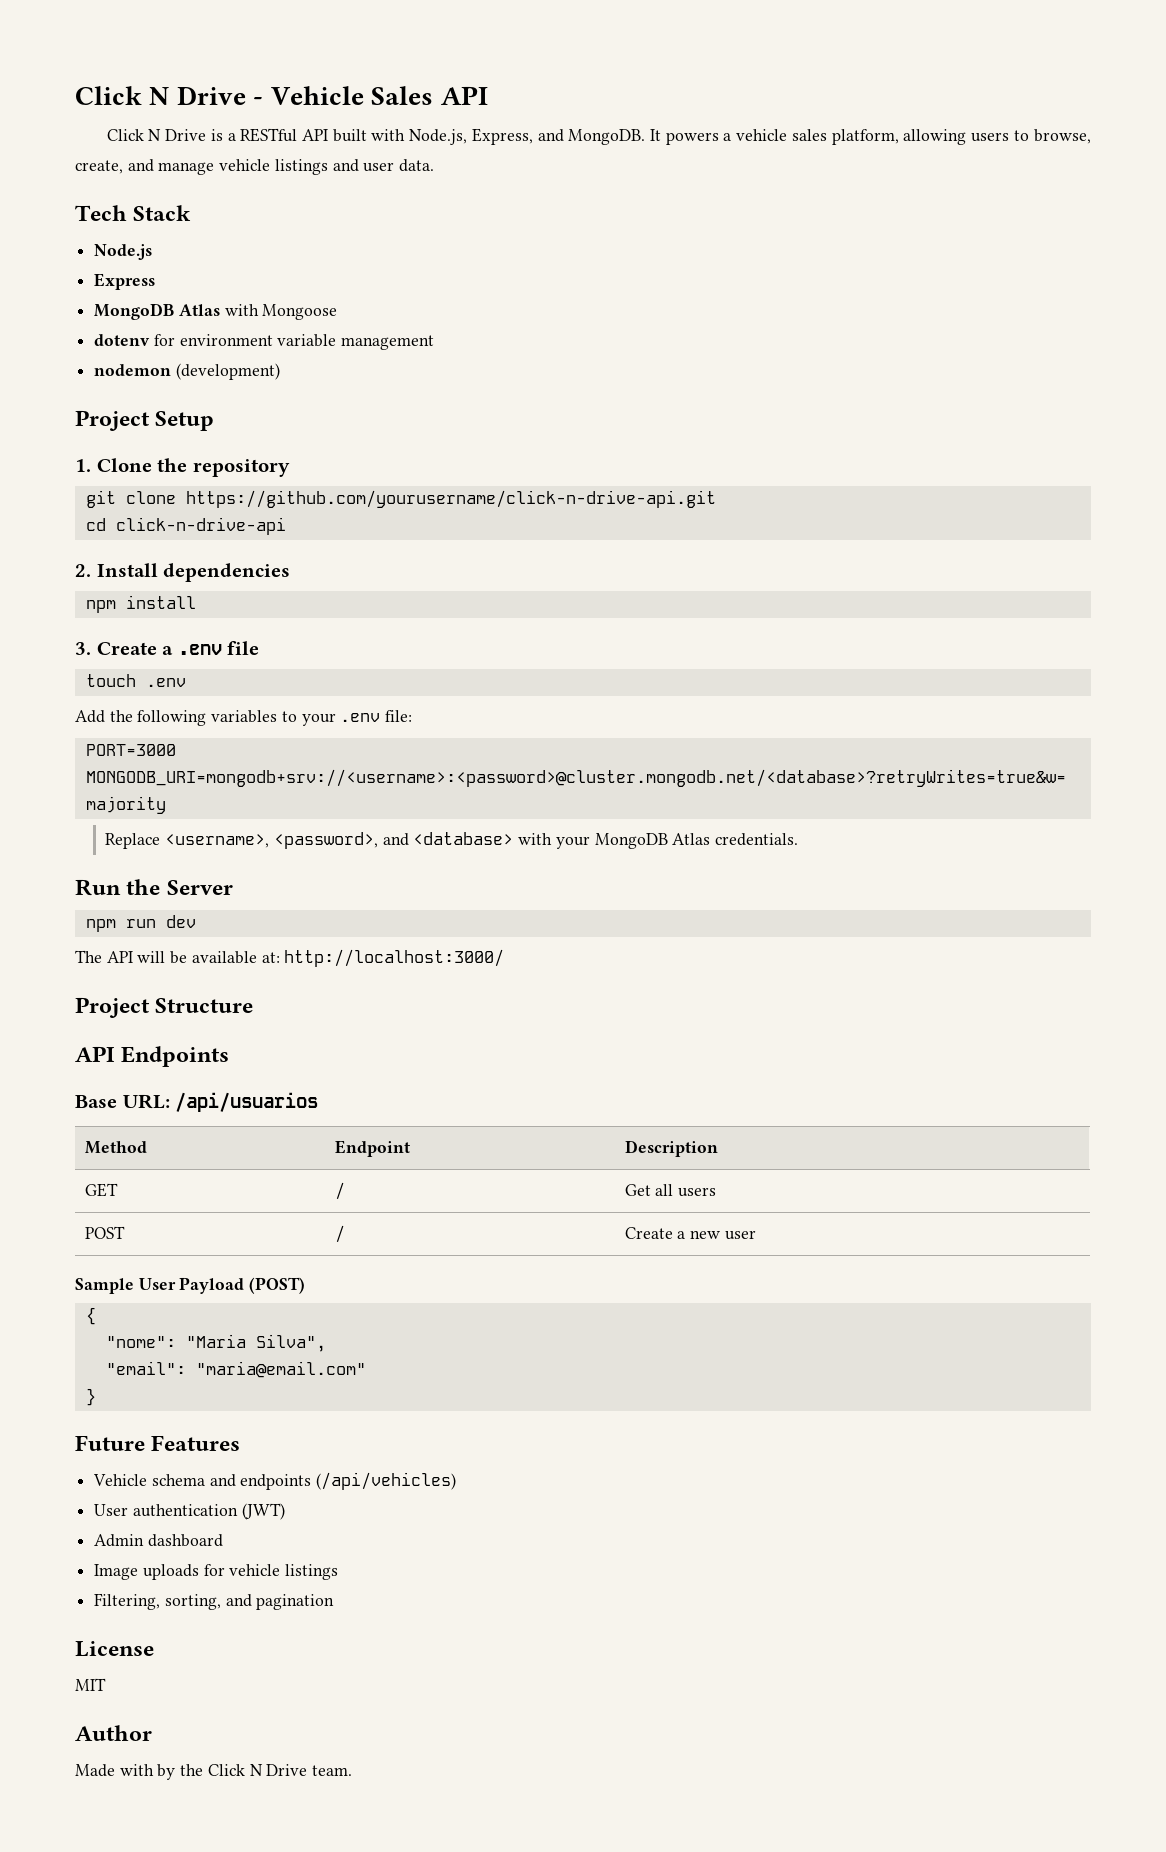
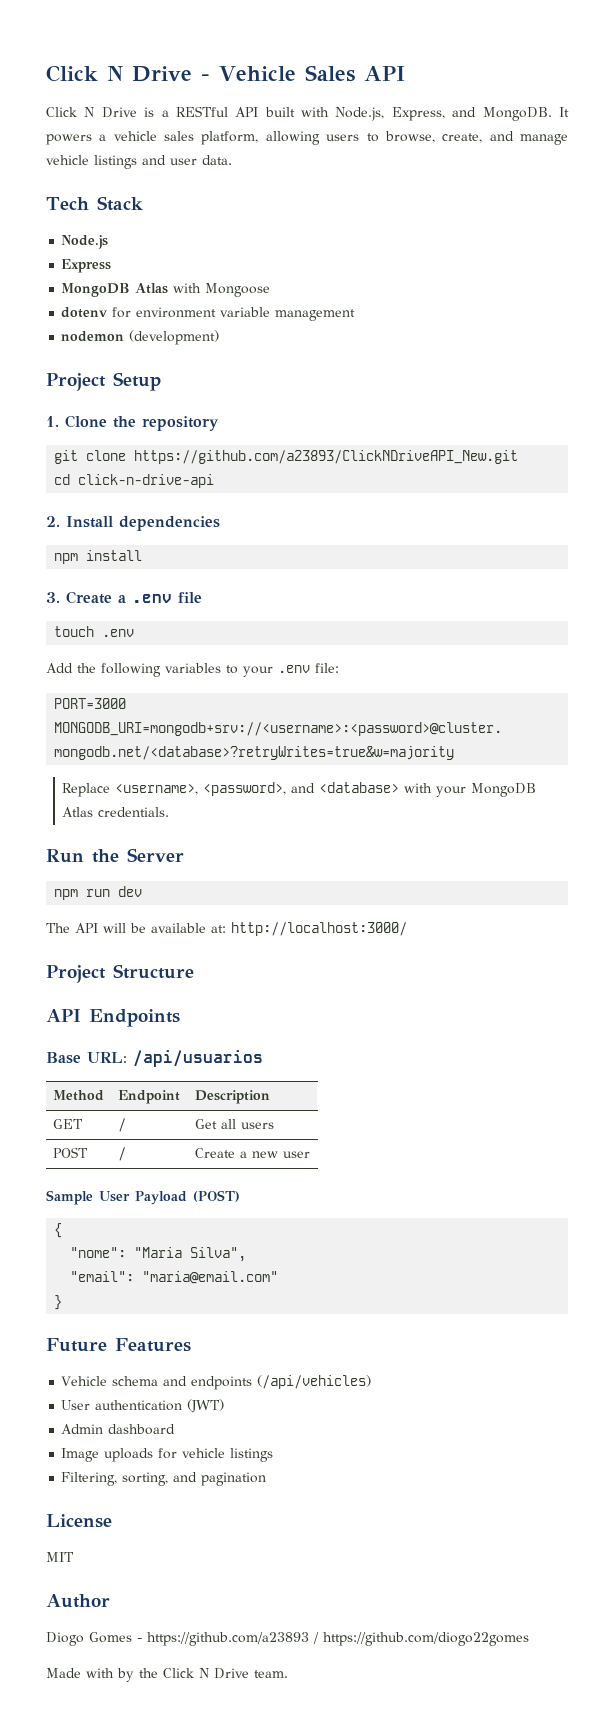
- git clone https://github.com/yourusername/click-n-drive-api.git
+ git clone https://github.com/a23893/ClickNDriveAPI_New.git
+ Diogo Gomes - https://github.com/a23893 / https://github.com/diogo22gomes

